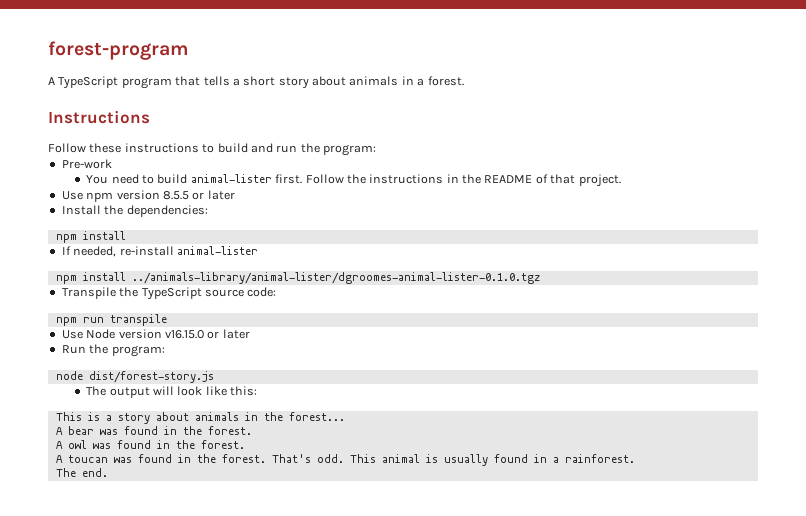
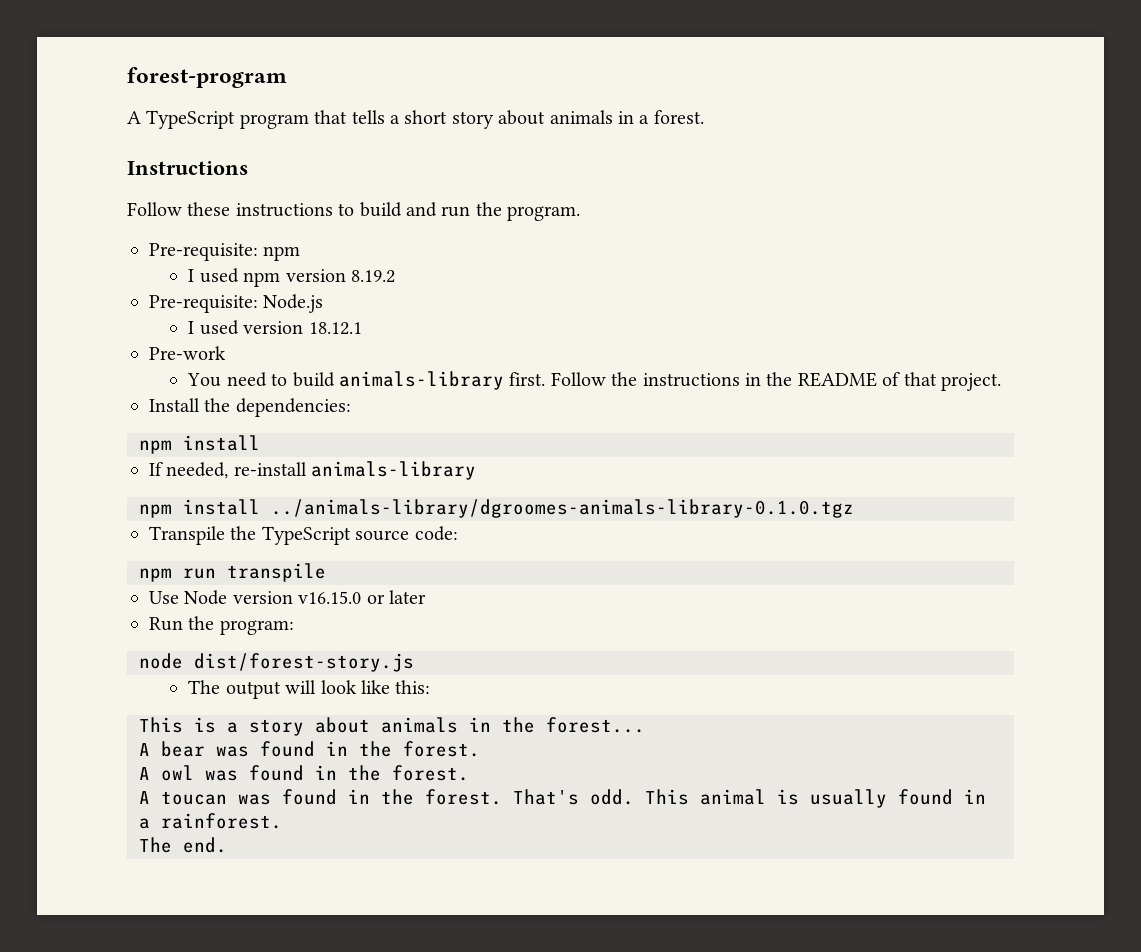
- Follow these instructions to build and run the program:
+ Follow these instructions to build and run the program.
+ Pre-requisite: npm
+ I used npm version 8.19.2
+ Pre-requisite: Node.js
+ I used version 18.12.1
- You need to build animal-lister first.
+ You need to build animals-library first.
- Use npm version 8.5.5 or later
- If needed, re-install animal-lister
- npm install ../animals-library/animal-lister/dgroomes-animal-lister-0.1.0.tgz
+ If needed, re-install animals-library
+ npm install ../animals-library/dgroomes-animals-library-0.1.0.tgz

